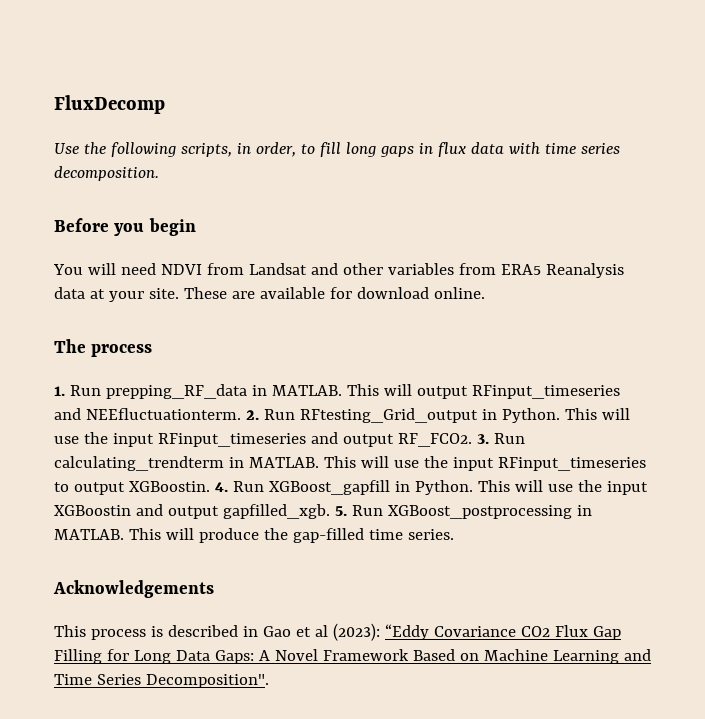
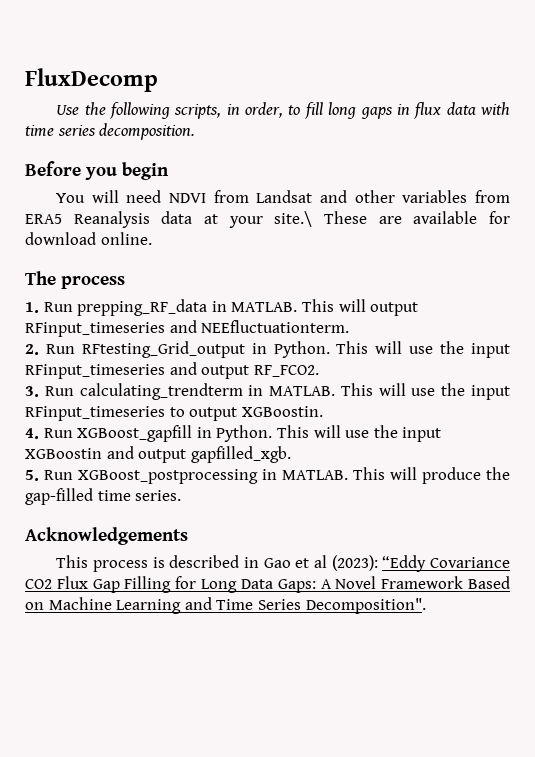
- You will need NDVI from Landsat and other variables from ERA5 Reanalysis data at your site. These are available for download online.
+ You will need NDVI from Landsat and other variables from ERA5 Reanalysis data at your site.\ These are available for download online.
- This will output RFinput_timeseries and NEEfluctuationterm. 2. Run RFtesting_Grid_output in Python.
+ This will output RFinput_timeseries and NEEfluctuationterm.
+ 2. Run RFtesting_Grid_output in Python.
- This will use the input RFinput_timeseries and output RF_FCO2. 3. Run calculating_trendterm in MATLAB.
+ This will use the input RFinput_timeseries and output RF_FCO2.
+ 3. Run calculating_trendterm in MATLAB.
- This will use the input RFinput_timeseries to output XGBoostin. 4. Run XGBoost_gapfill in Python.
+ This will use the input RFinput_timeseries to output XGBoostin.
+ 4. Run XGBoost_gapfill in Python.
- This will use the input XGBoostin and output gapfilled_xgb. 5. Run XGBoost_postprocessing in MATLAB.
+ This will use the input XGBoostin and output gapfilled_xgb.
+ 5. Run XGBoost_postprocessing in MATLAB.

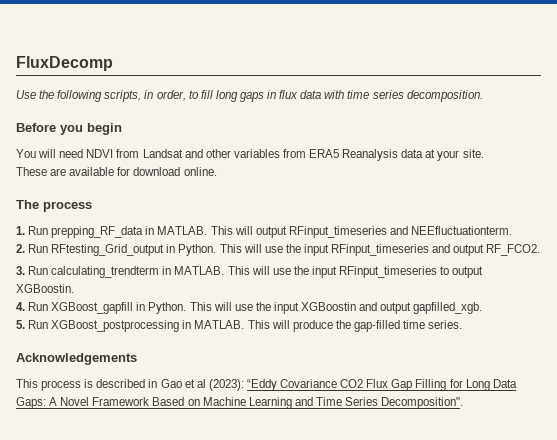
- You will need NDVI from Landsat and other variables from ERA5 Reanalysis data at your site.\ These are available for download online.
+ You will need NDVI from Landsat and other variables from ERA5 Reanalysis data at your site.
+ These are available for download online.

